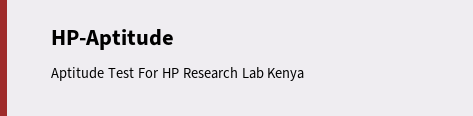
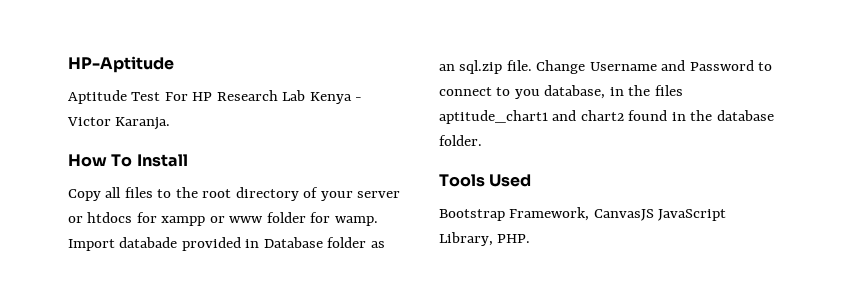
- Aptitude Test For HP Research Lab Kenya
+ Aptitude Test For HP Research Lab Kenya - Victor Karanja.
+ How To Install
+ Copy all files to the root directory of your server or htdocs for xampp or www folder for wamp. Import databade provided in Database folder as an sql.zip file. Change Username and Password to connect to you database, in the files aptitude_chart1 and chart2 found in the database folder.
+ Tools Used
+ Bootstrap Framework, CanvasJS JavaScript Library, PHP.

